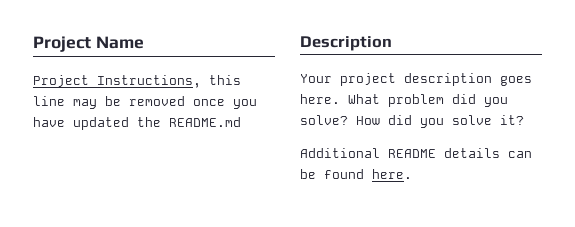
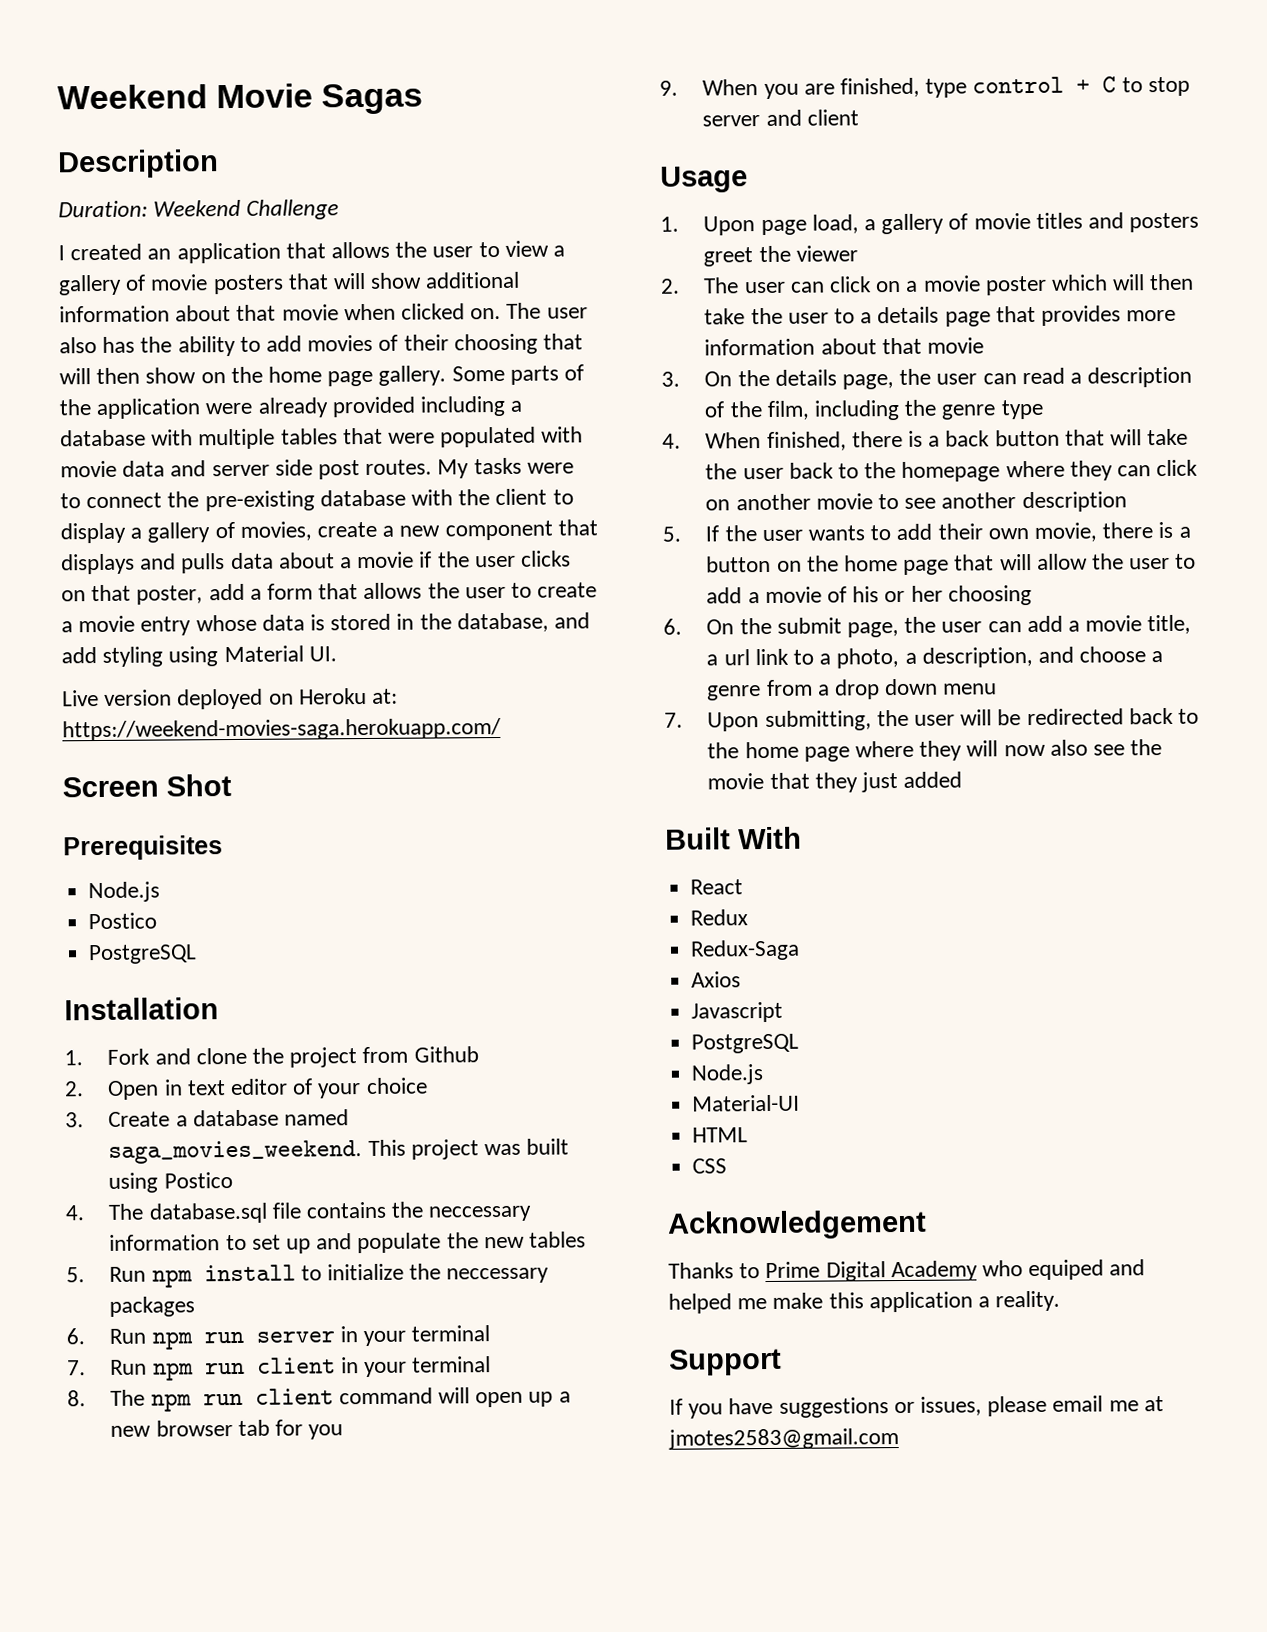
- Project Name
- Project Instructions, this line may be removed once you have updated the README.md
+ Weekend Movie Sagas
  Description
- Your project description goes here. What problem did you solve? How did you solve it?
- Additional README details can be found here.
+ Duration: Weekend Challenge
+ I created an application that allows the user to view a gallery of movie posters that will show additional information about that movie when clicked on. The user also has the ability to add movies of their choosing that will then show on the home page gallery. Some parts of the application were already provided including a database with multiple tables that were populated with movie data and server side post routes. My tasks were to connect the pre-existing database with the client to display a gallery of movies, create a new component that displays and pulls data about a movie if the user clicks on that poster, add a form that allows the user to create a movie entry whose data is stored in the database, and add styling using Material UI.
+ Live version deployed on Heroku at: https://weekend-movies-saga.herokuapp.com/
+ Screen Shot
+ Prerequisites
+ Node.js
+ Postico
+ PostgreSQL
+ Installation
+ 1. Fork and clone the project from Github
+ 2. Open in text editor of your choice
+ 3. Create a database named saga_movies_weekend. This project was built using Postico
+ 4. The database.sql file contains the neccessary information to set up and populate the new tables
+ 5. Run npm install to initialize the neccessary packages
+ 6. Run npm run server in your terminal
+ 7. Run npm run client in your terminal
+ 8. The npm run client command will open up a new browser tab for you
+ 9. When you are finished, type control + C to stop server and client
+ Usage
+ 1. Upon page load, a gallery of movie titles and posters greet the viewer
+ 2. The user can click on a movie poster which will then take the user to a details page that provides more information about that movie
+ 3. On the details page, the user can read a description of the film, including the genre type
+ 4. When finished, there is a back button that will take the user back to the homepage where they can click on another movie to see another description
+ 5. If the user wants to add their own movie, there is a button on the home page that will allow the user to add a movie of his or her choosing
+ 6. On the submit page, the user can add a movie title, a url link to a photo, a description, and choose a genre from a drop down menu
+ 7. Upon submitting, the user will be redirected back to the home page where they will now also see the movie that they just added
+ Built With
+ React
+ Redux
+ Redux-Saga
+ Axios
+ Javascript
+ PostgreSQL
+ Node.js
+ Material-UI
+ HTML
+ CSS
+ Acknowledgement
+ Thanks to Prime Digital Academy who equiped and helped me make this application a reality.
+ Support
+ If you have suggestions or issues, please email me at jmotes2583@gmail.com

